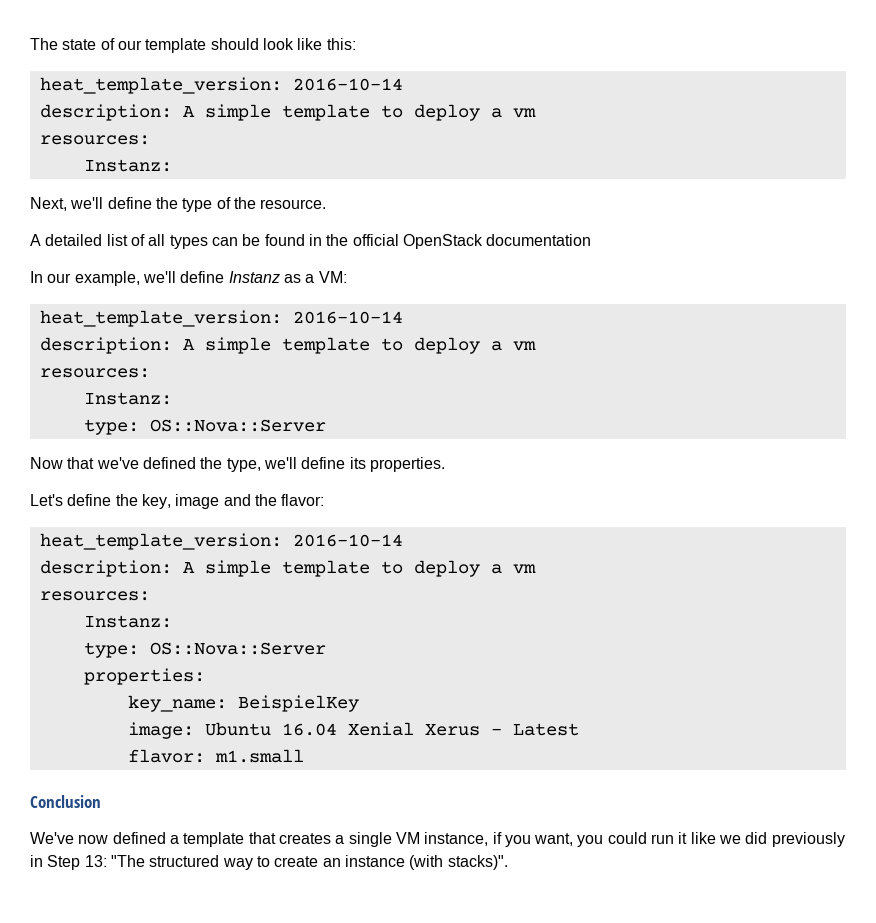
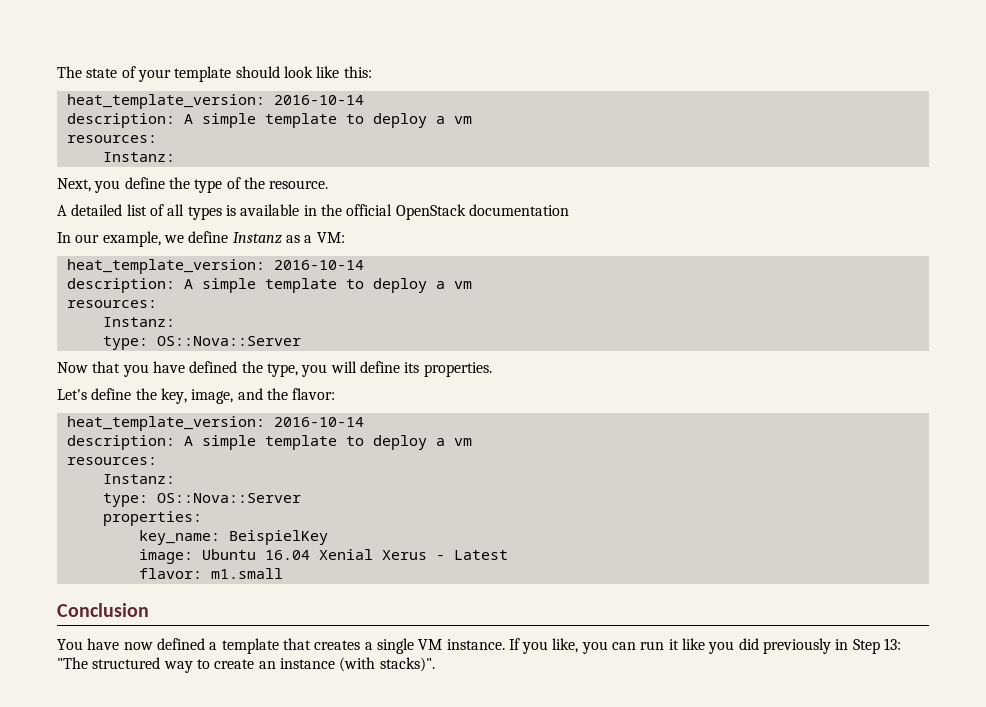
- The state of our template should look like this:
+ The state of your template should look like this:
- Next, we'll define the type of the resource.
+ Next, you define the type of the resource.
- A detailed list of all types can be found in the official OpenStack documentation
+ A detailed list of all types is available in the official OpenStack documentation
- In our example, we'll define Instanz as a VM:
+ In our example, we define Instanz as a VM:
- Now that we've defined the type, we'll define its properties.
+ Now that you have defined the type, you will define its properties.
- Let's define the key, image and the flavor:
+ Let's define the key, image, and the flavor:
- We've now defined a template that creates a single VM instance, if you want, you could run it like we did previously in Step 13: "The structured way to create an instance (with stacks)".
+ You have now defined a template that creates a single VM instance. If you like, you can run it like you did previously in Step 13: "The structured way to create an instance (with stacks)".

